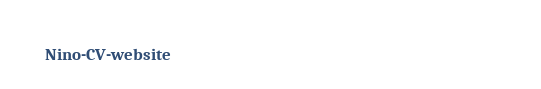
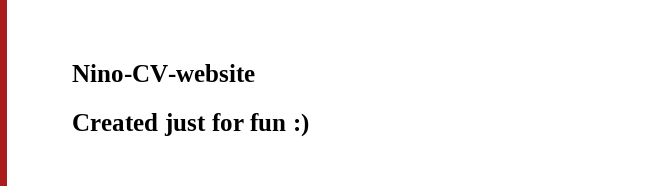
+ Created just for fun :)

